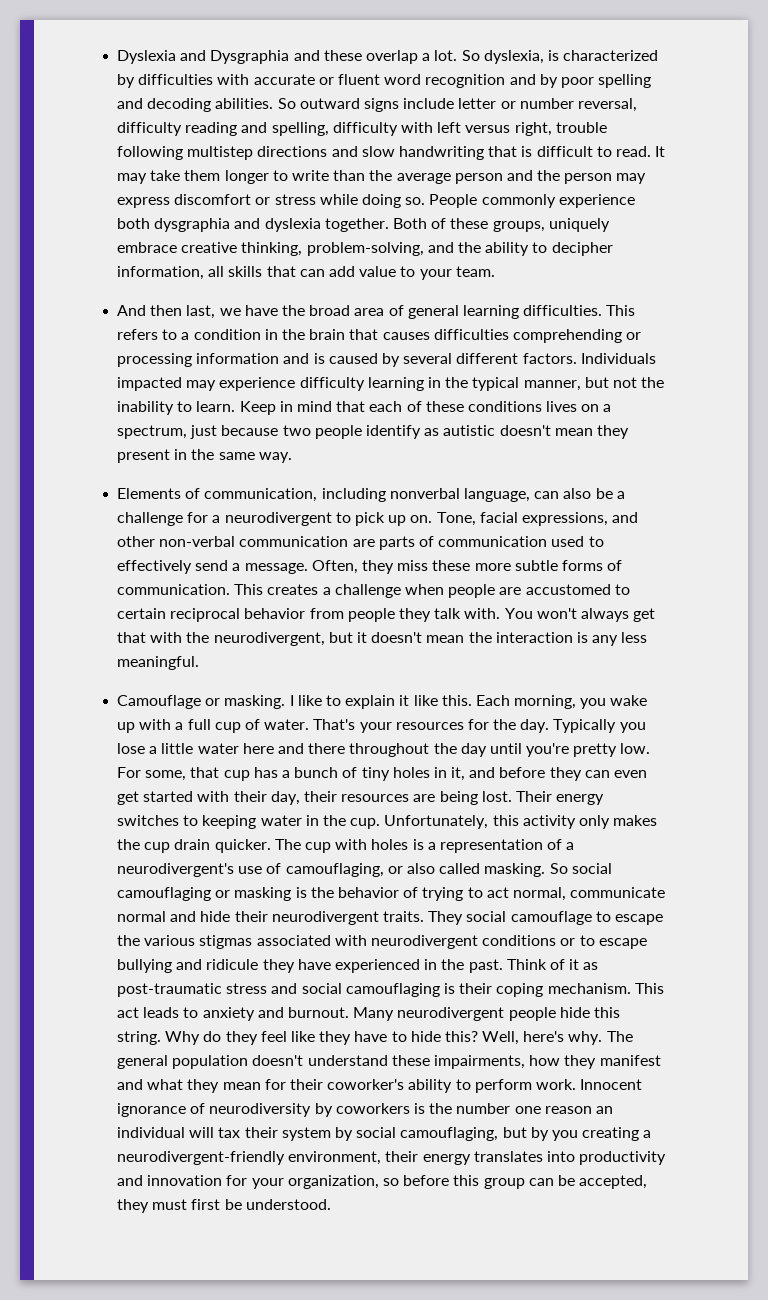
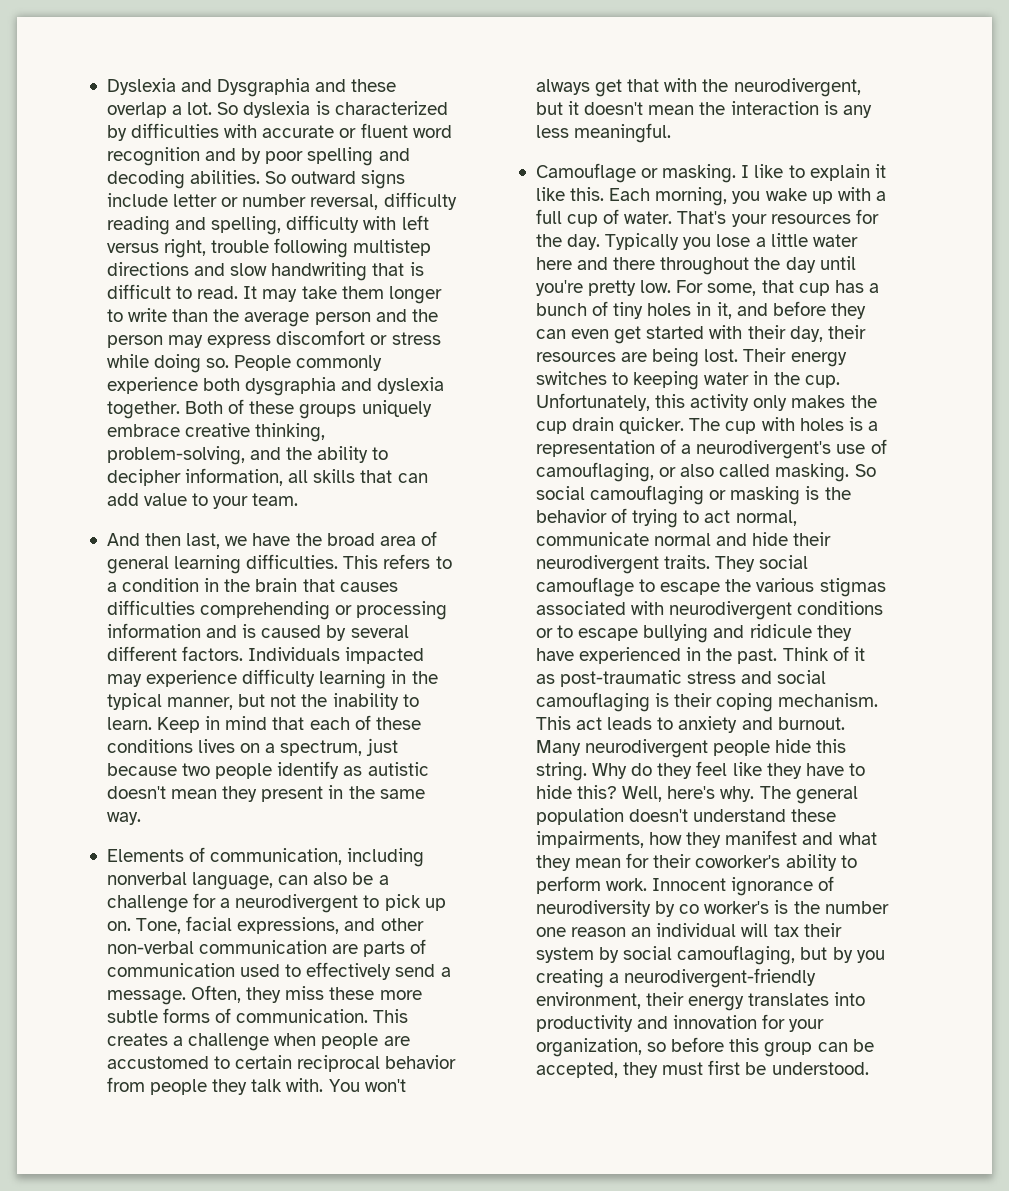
- So dyslexia, is characterized by difficulties with accurate or fluent word recognition and by poor spelling and decoding abilities.
+ So dyslexia is characterized by difficulties with accurate or fluent word recognition and by poor spelling and decoding abilities.
- Both of these groups, uniquely embrace creative thinking, problem-solving, and the ability to decipher information, all skills that can add value to your team.
+ Both of these groups uniquely embrace creative thinking, problem-solving, and the ability to decipher information, all skills that can add value to your team.
- Innocent ignorance of neurodiversity by coworkers is the number one reason an individual will tax their system by social camouflaging, but by you creating a neurodivergent-friendly environment, their energy translates into productivity and innovation for your organization, so before this group can be accepted, they must first be understood.
+ Innocent ignorance of neurodiversity by co worker's is the number one reason an individual will tax their system by social camouflaging, but by you creating a neurodivergent-friendly environment, their energy translates into productivity and innovation for your organization, so before this group can be accepted, they must first be understood.

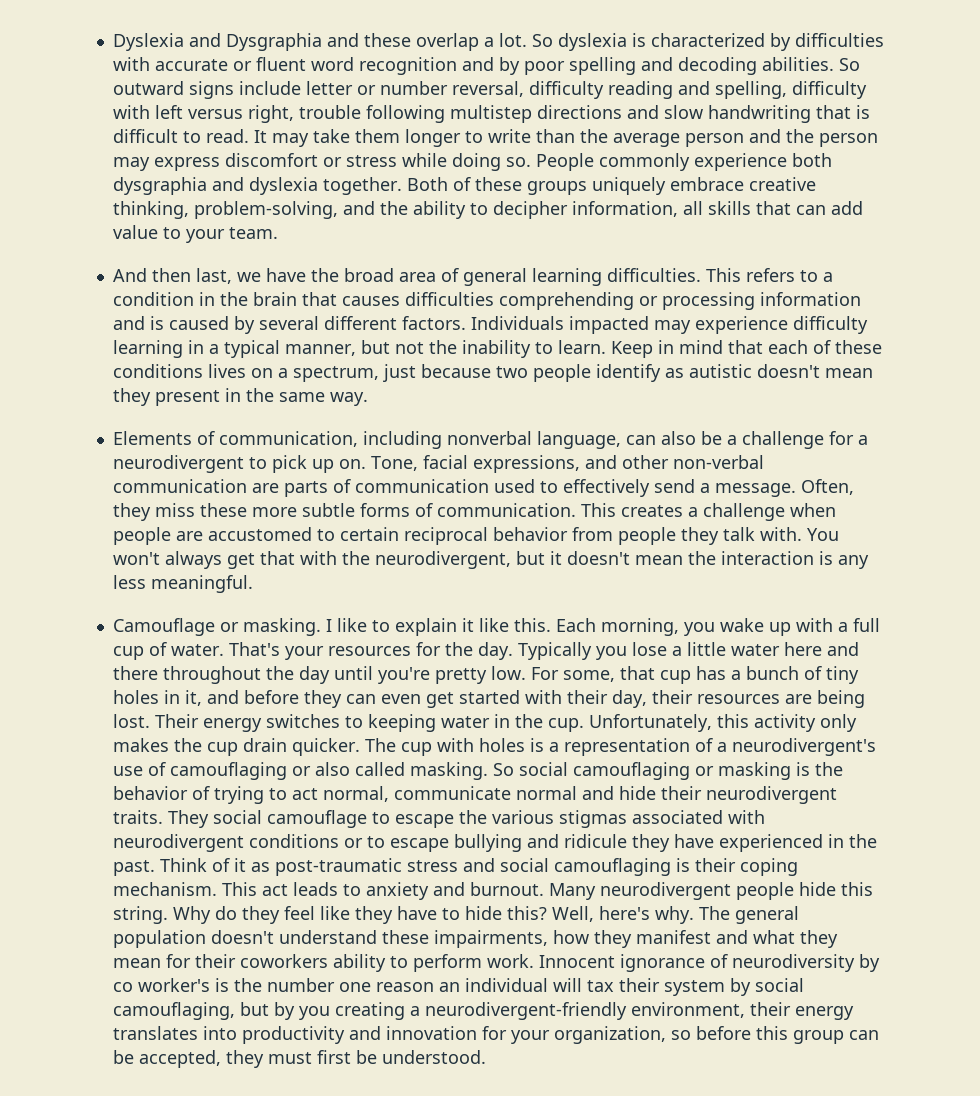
- Individuals impacted may experience difficulty learning in the typical manner, but not the inability to learn.
+ Individuals impacted may experience difficulty learning in a typical manner, but not the inability to learn.
- The cup with holes is a representation of a neurodivergent's use of camouflaging, or also called masking.
+ The cup with holes is a representation of a neurodivergent's use of camouflaging or also called masking.
- The general population doesn't understand these impairments, how they manifest and what they mean for their coworker's ability to perform work.
+ The general population doesn't understand these impairments, how they manifest and what they mean for their coworkers ability to perform work.

